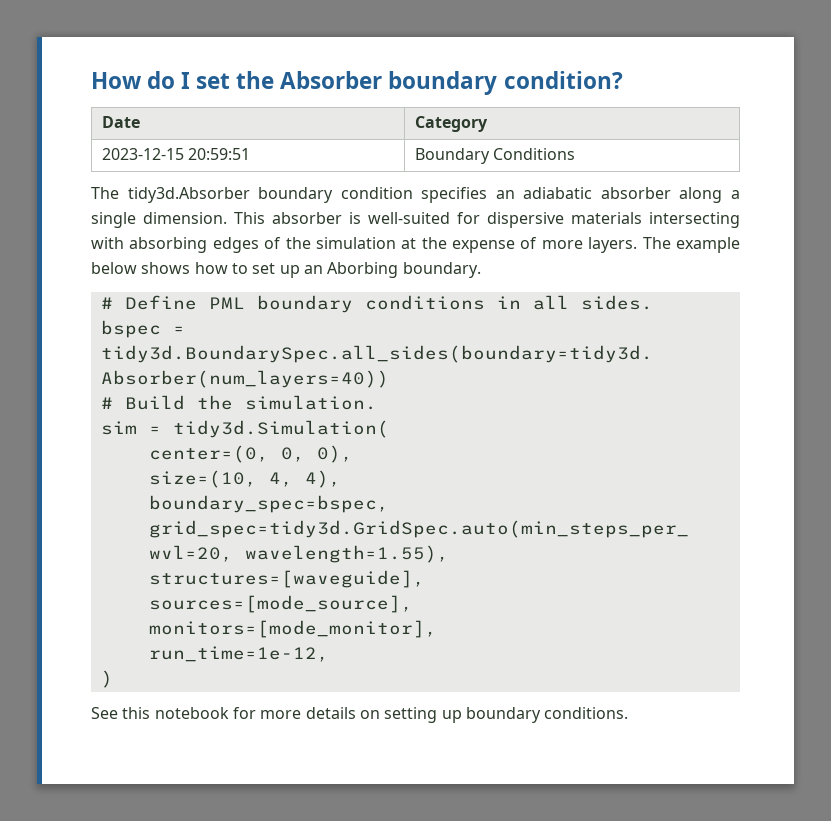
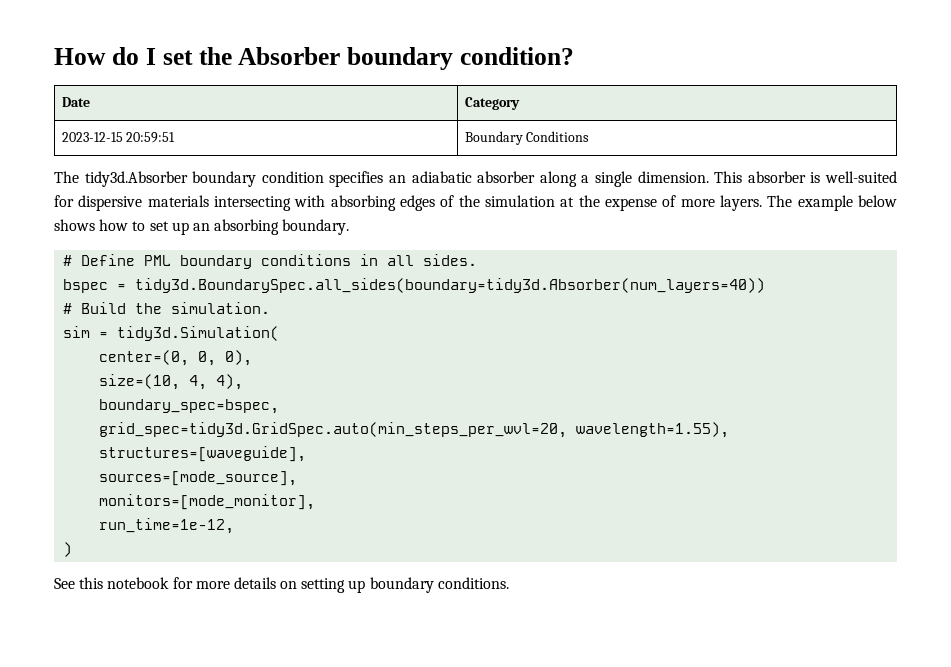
- The example below shows how to set up an Aborbing boundary.
+ The example below shows how to set up an absorbing boundary.

